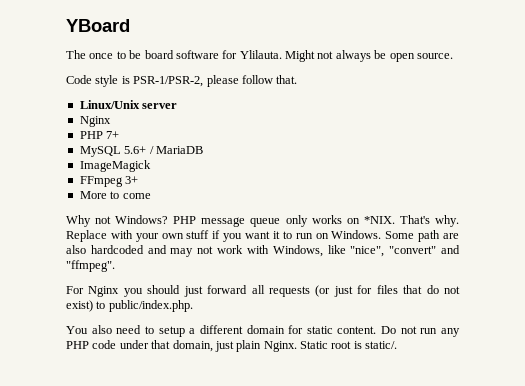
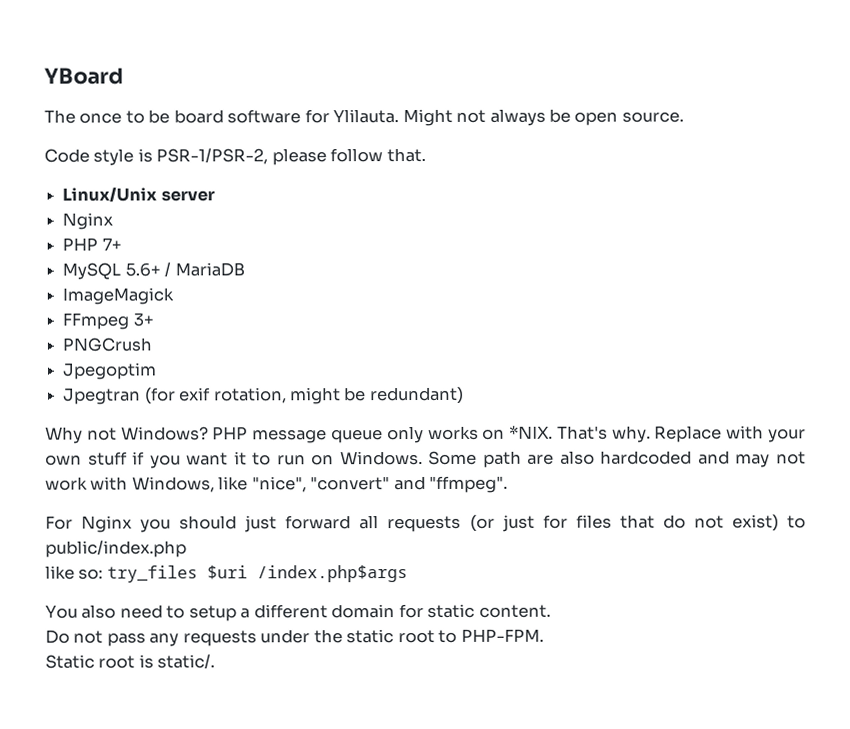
- More to come
+ PNGCrush
+ Jpegoptim
+ Jpegtran (for exif rotation, might be redundant)
- For Nginx you should just forward all requests (or just for files that do not exist) to public/index.php.
+ For Nginx you should just forward all requests (or just for files that do not exist) to public/index.php
+ like so: try_files $uri /index.php$args
- You also need to setup a different domain for static content. Do not run any PHP code under that domain, just plain Nginx. Static root is static/.
+ You also need to setup a different domain for static content.
+ Do not pass any requests under the static root to PHP-FPM.
+ Static root is static/.

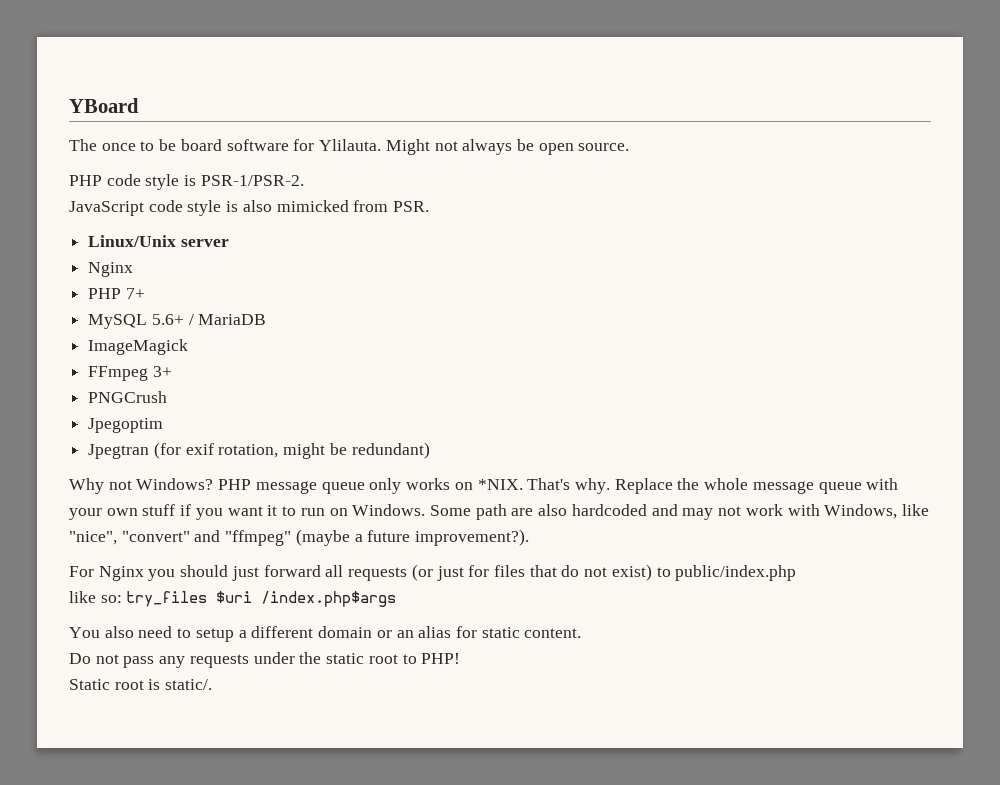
- Code style is PSR-1/PSR-2, please follow that.
+ PHP code style is PSR-1/PSR-2.
+ JavaScript code style is also mimicked from PSR.
- Replace with your own stuff if you want it to run on Windows.
+ Replace the whole message queue with your own stuff if you want it to run on Windows.
- Some path are also hardcoded and may not work with Windows, like "nice", "convert" and "ffmpeg".
+ Some path are also hardcoded and may not work with Windows, like "nice", "convert" and "ffmpeg" (maybe a future improvement?).
- You also need to setup a different domain for static content.
+ You also need to setup a different domain or an alias for static content.
- Do not pass any requests under the static root to PHP-FPM.
+ Do not pass any requests under the static root to PHP!

